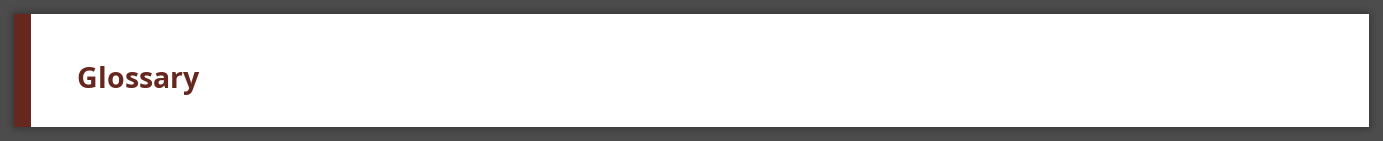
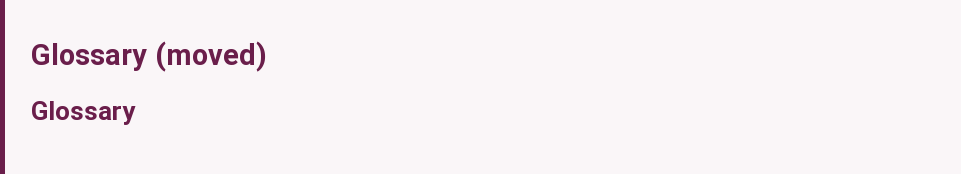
+ Glossary (moved)

